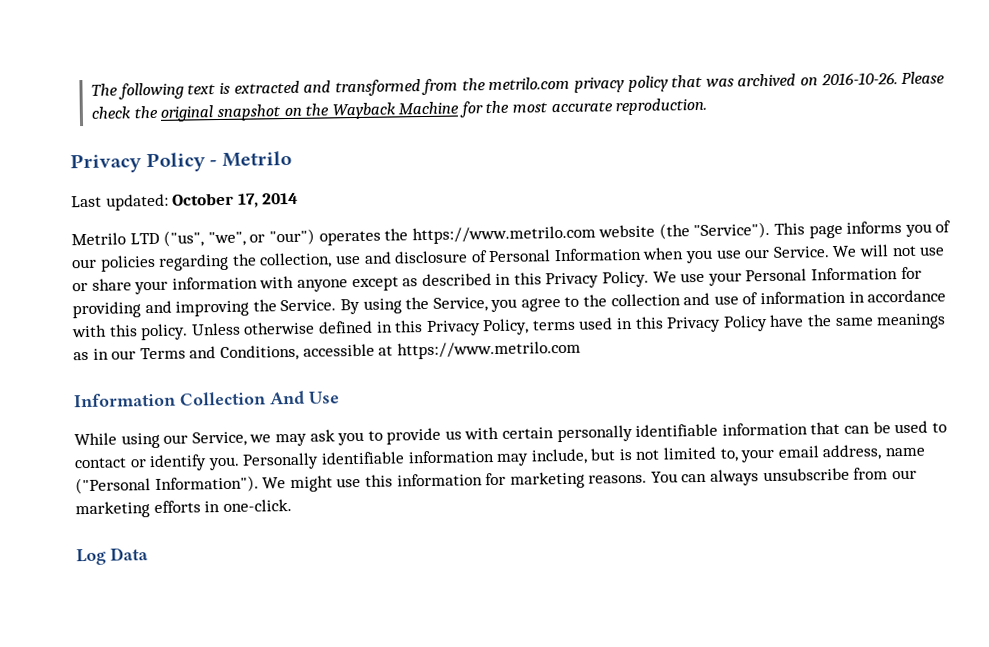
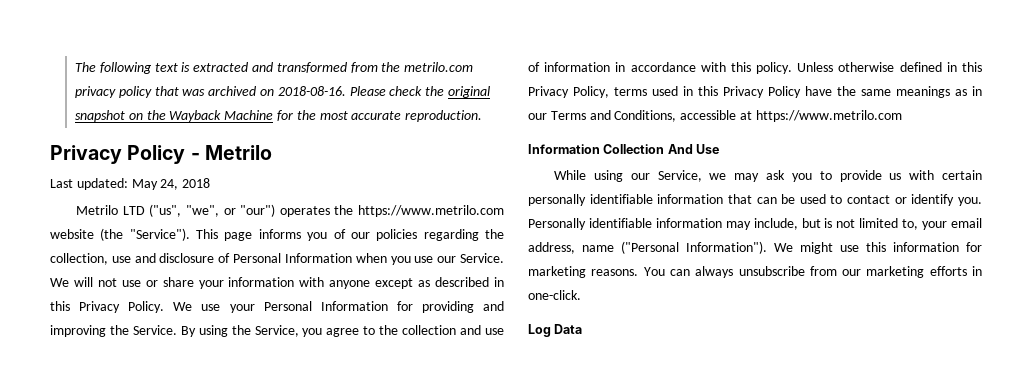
- The following text is extracted and transformed from the metrilo.com privacy policy that was archived on 2016-10-26.
+ The following text is extracted and transformed from the metrilo.com privacy policy that was archived on 2018-08-16.
- Last updated: October 17, 2014
+ Last updated: May 24, 2018

